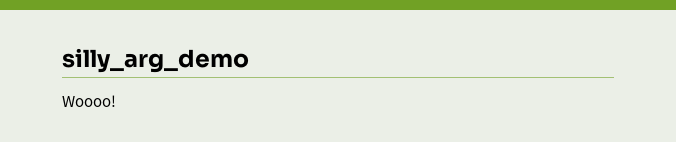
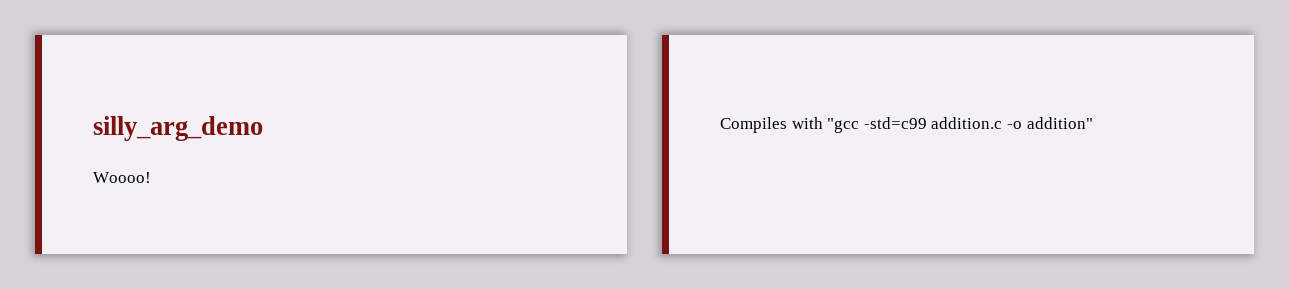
+ Compiles with "gcc -std=c99 addition.c -o addition"

